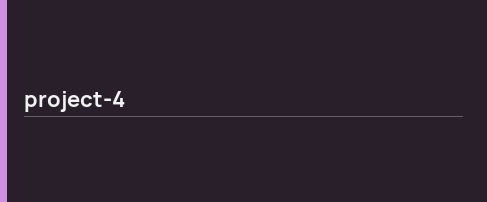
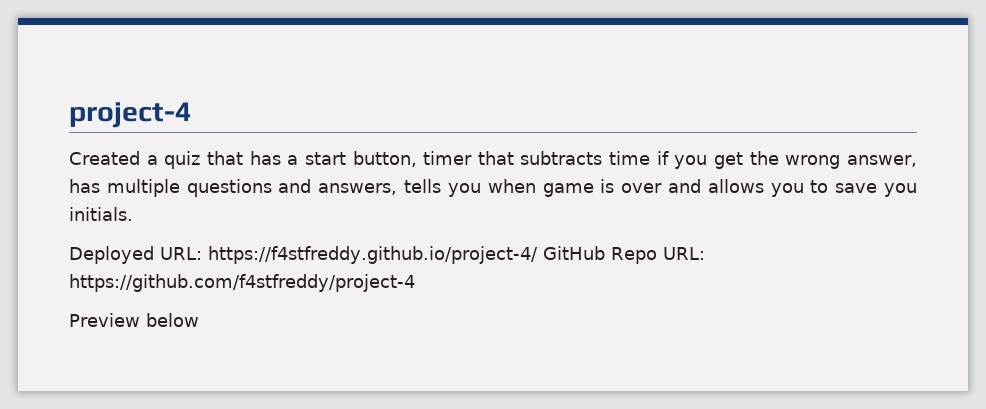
+ Created a quiz that has a start button, timer that subtracts time if you get the wrong answer, has multiple questions and answers, tells you when game is over and allows you to save you initials.
+ Deployed URL: https://f4stfreddy.github.io/project-4/ GitHub Repo URL: https://github.com/f4stfreddy/project-4
+ Preview below

